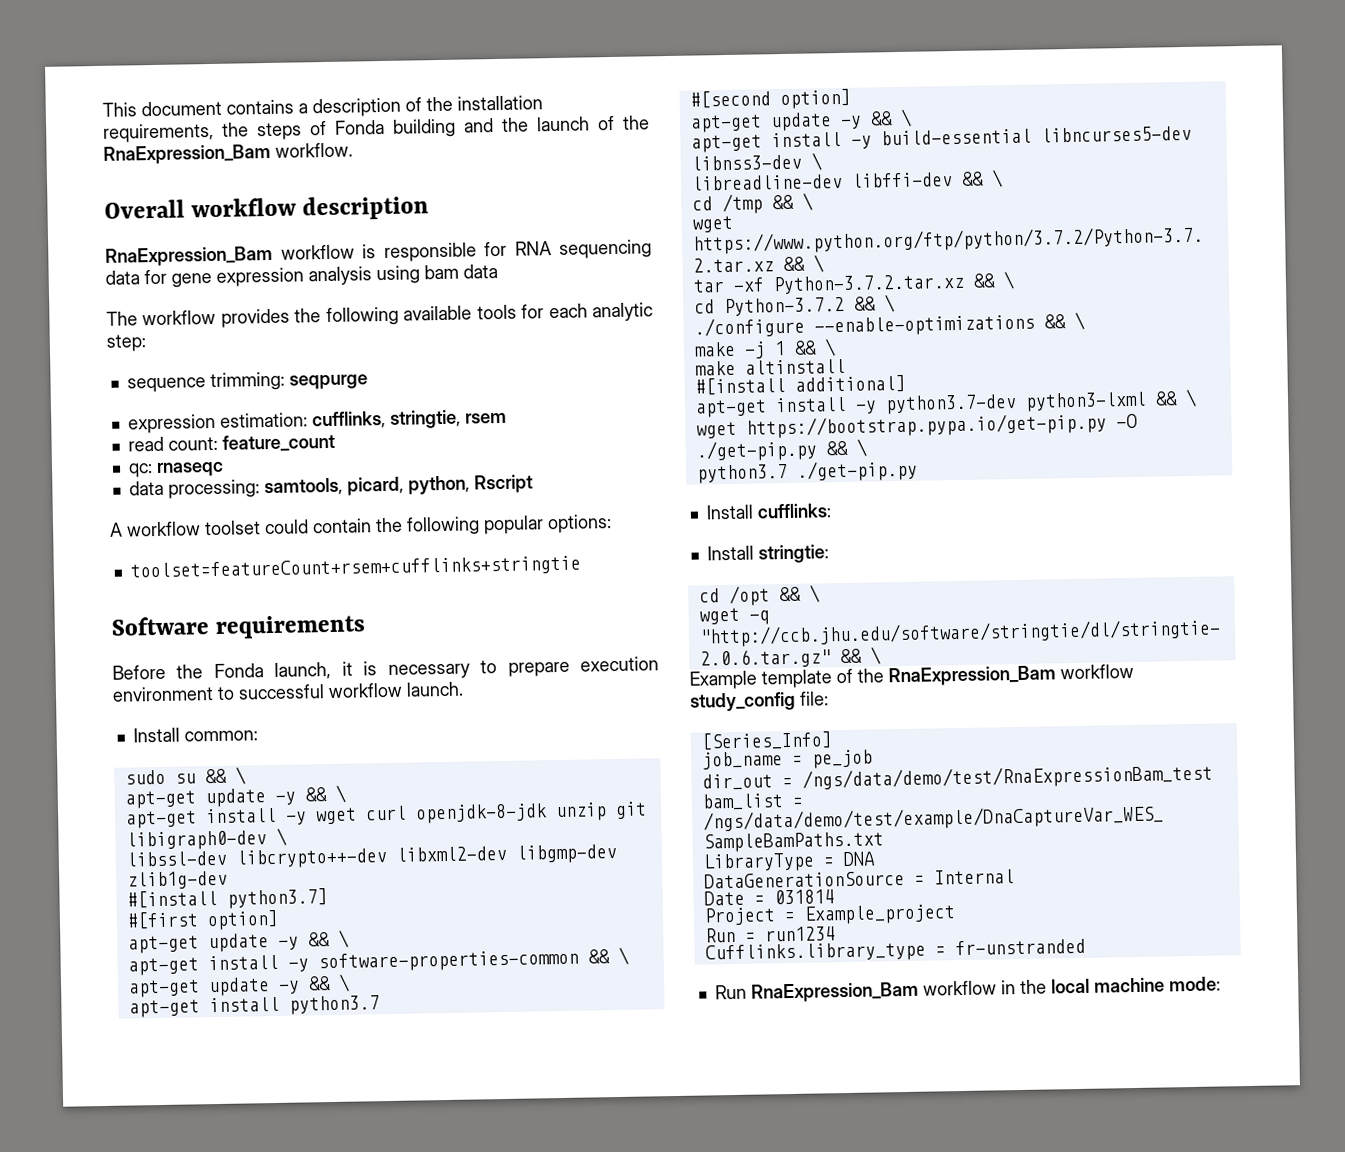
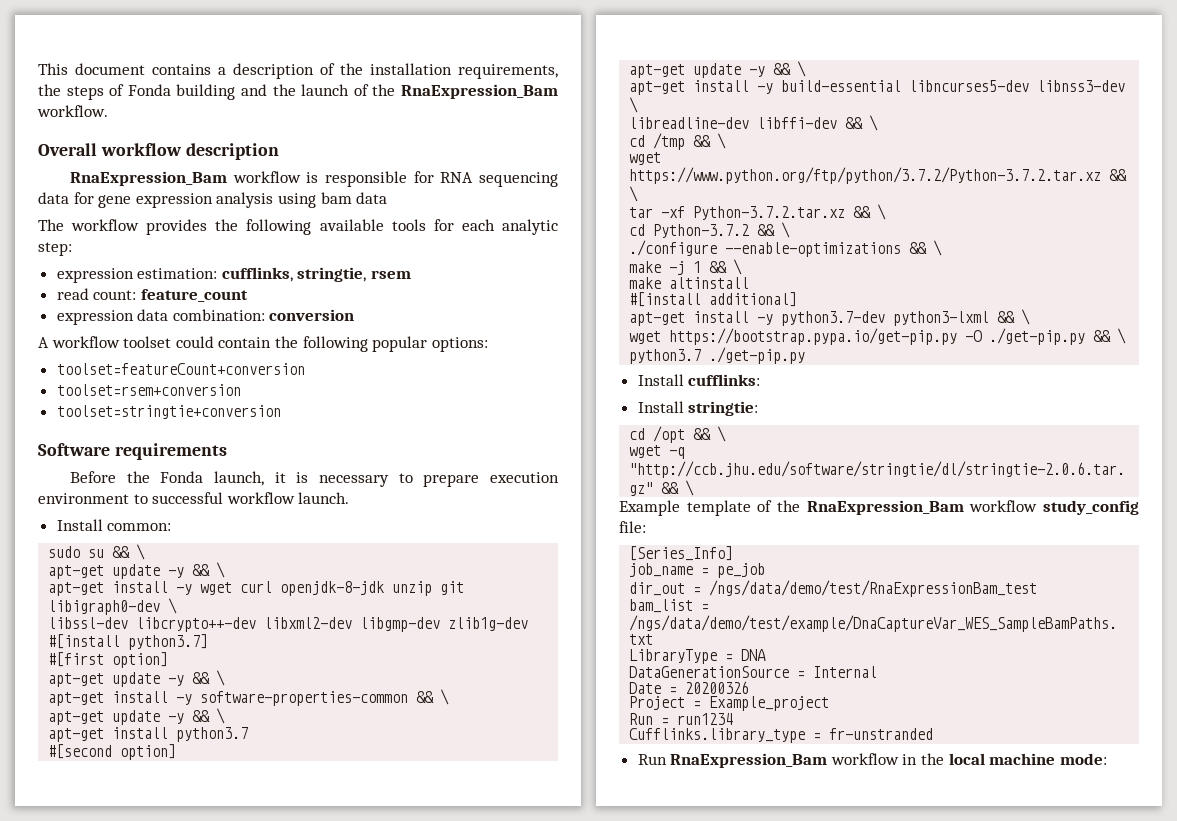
- sequence trimming: seqpurge
- qc: rnaseqc
- data processing: samtools, picard, python, Rscript
+ expression data combination: conversion
- toolset=featureCount+rsem+cufflinks+stringtie
+ toolset=featureCount+conversion
+ toolset=rsem+conversion
+ toolset=stringtie+conversion
- Date = 031814
+ Date = 20200326

